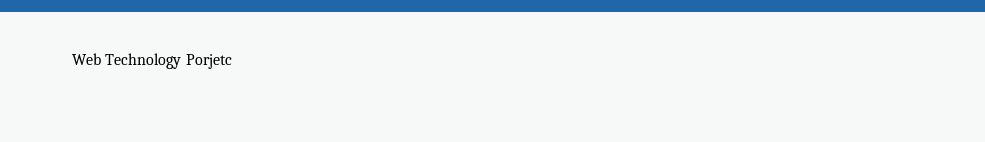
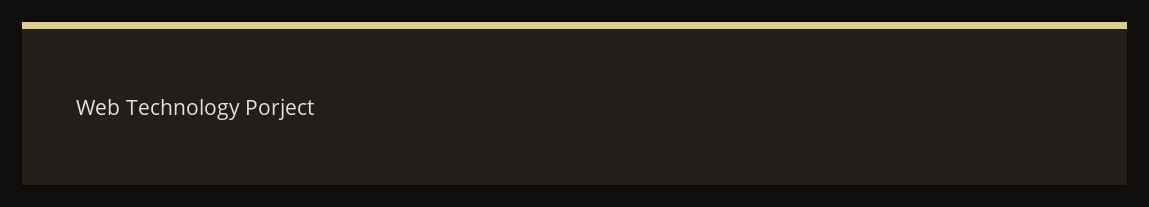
- Web Technology Porjetc
+ Web Technology Porject

